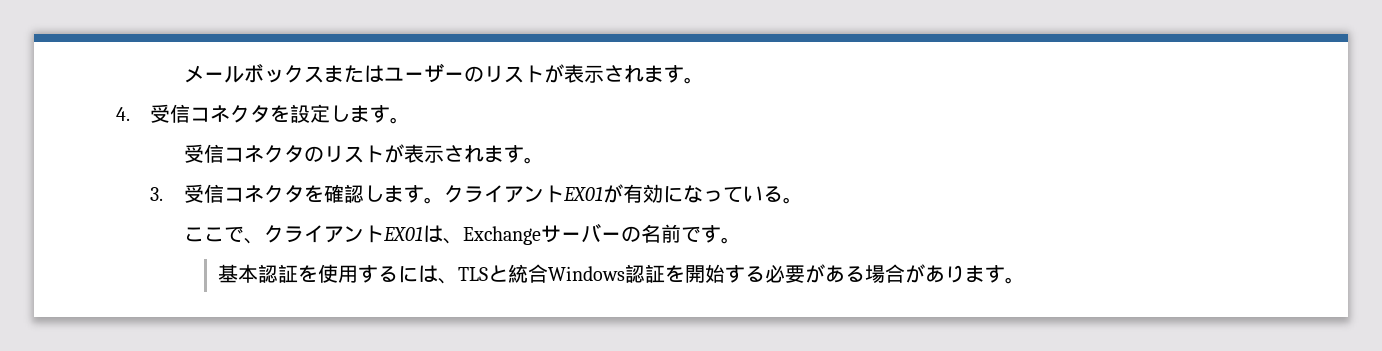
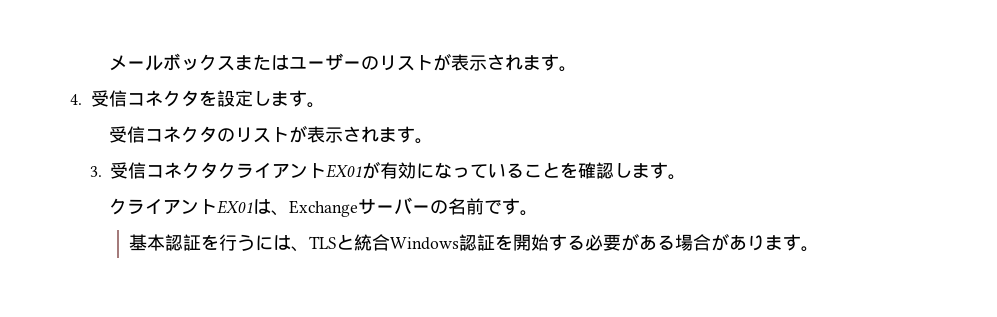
- 3.受信コネクタを確認します。クライアントEX01が有効になっている。
- ここで、クライアントEX01は、Exchangeサーバーの名前です。
+ 3.受信コネクタクライアントEX01が有効になっていることを確認します。
+ クライアントEX01は、Exchangeサーバーの名前です。
- 基本認証を使用するには、TLSと統合Windows認証を開始する必要がある場合があります。
+ 基本認証を行うには、TLSと統合Windows認証を開始する必要がある場合があります。

